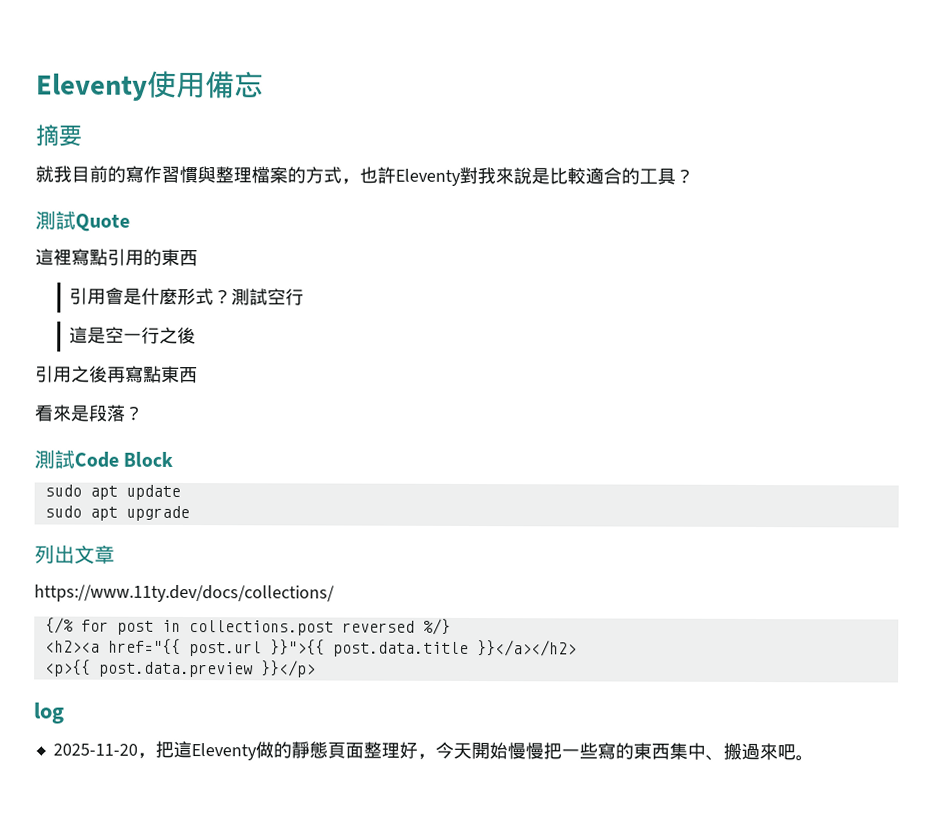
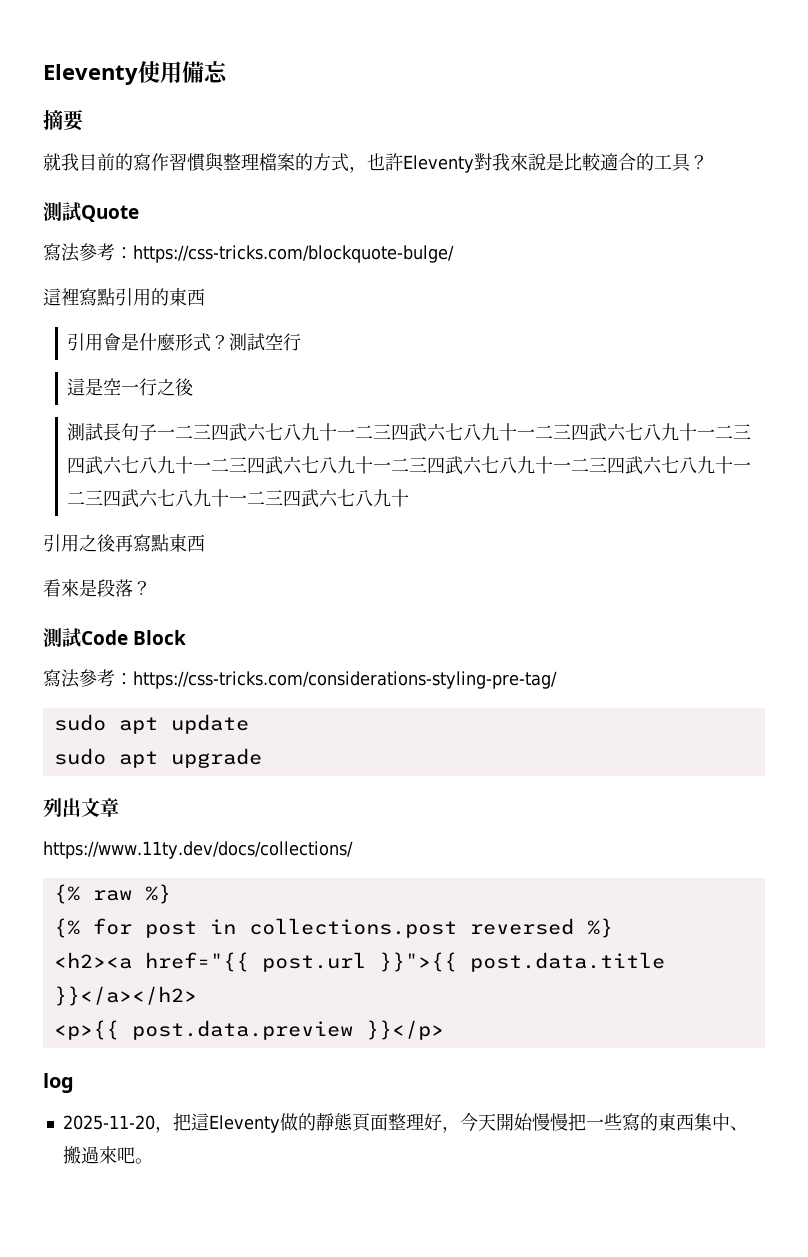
+ 寫法參考：https://css-tricks.com/blockquote-bulge/
+ 測試長句子一二三四武六七八九十一二三四武六七八九十一二三四武六七八九十一二三四武六七八九十一二三四武六七八九十一二三四武六七八九十一二三四武六七八九十一二三四武六七八九十一二三四武六七八九十
+ 寫法參考：https://css-tricks.com/considerations-styling-pre-tag/
- {/% for post in collections.post reversed %/}
+ {% raw %}
+ {% for post in collections.post reversed %}

